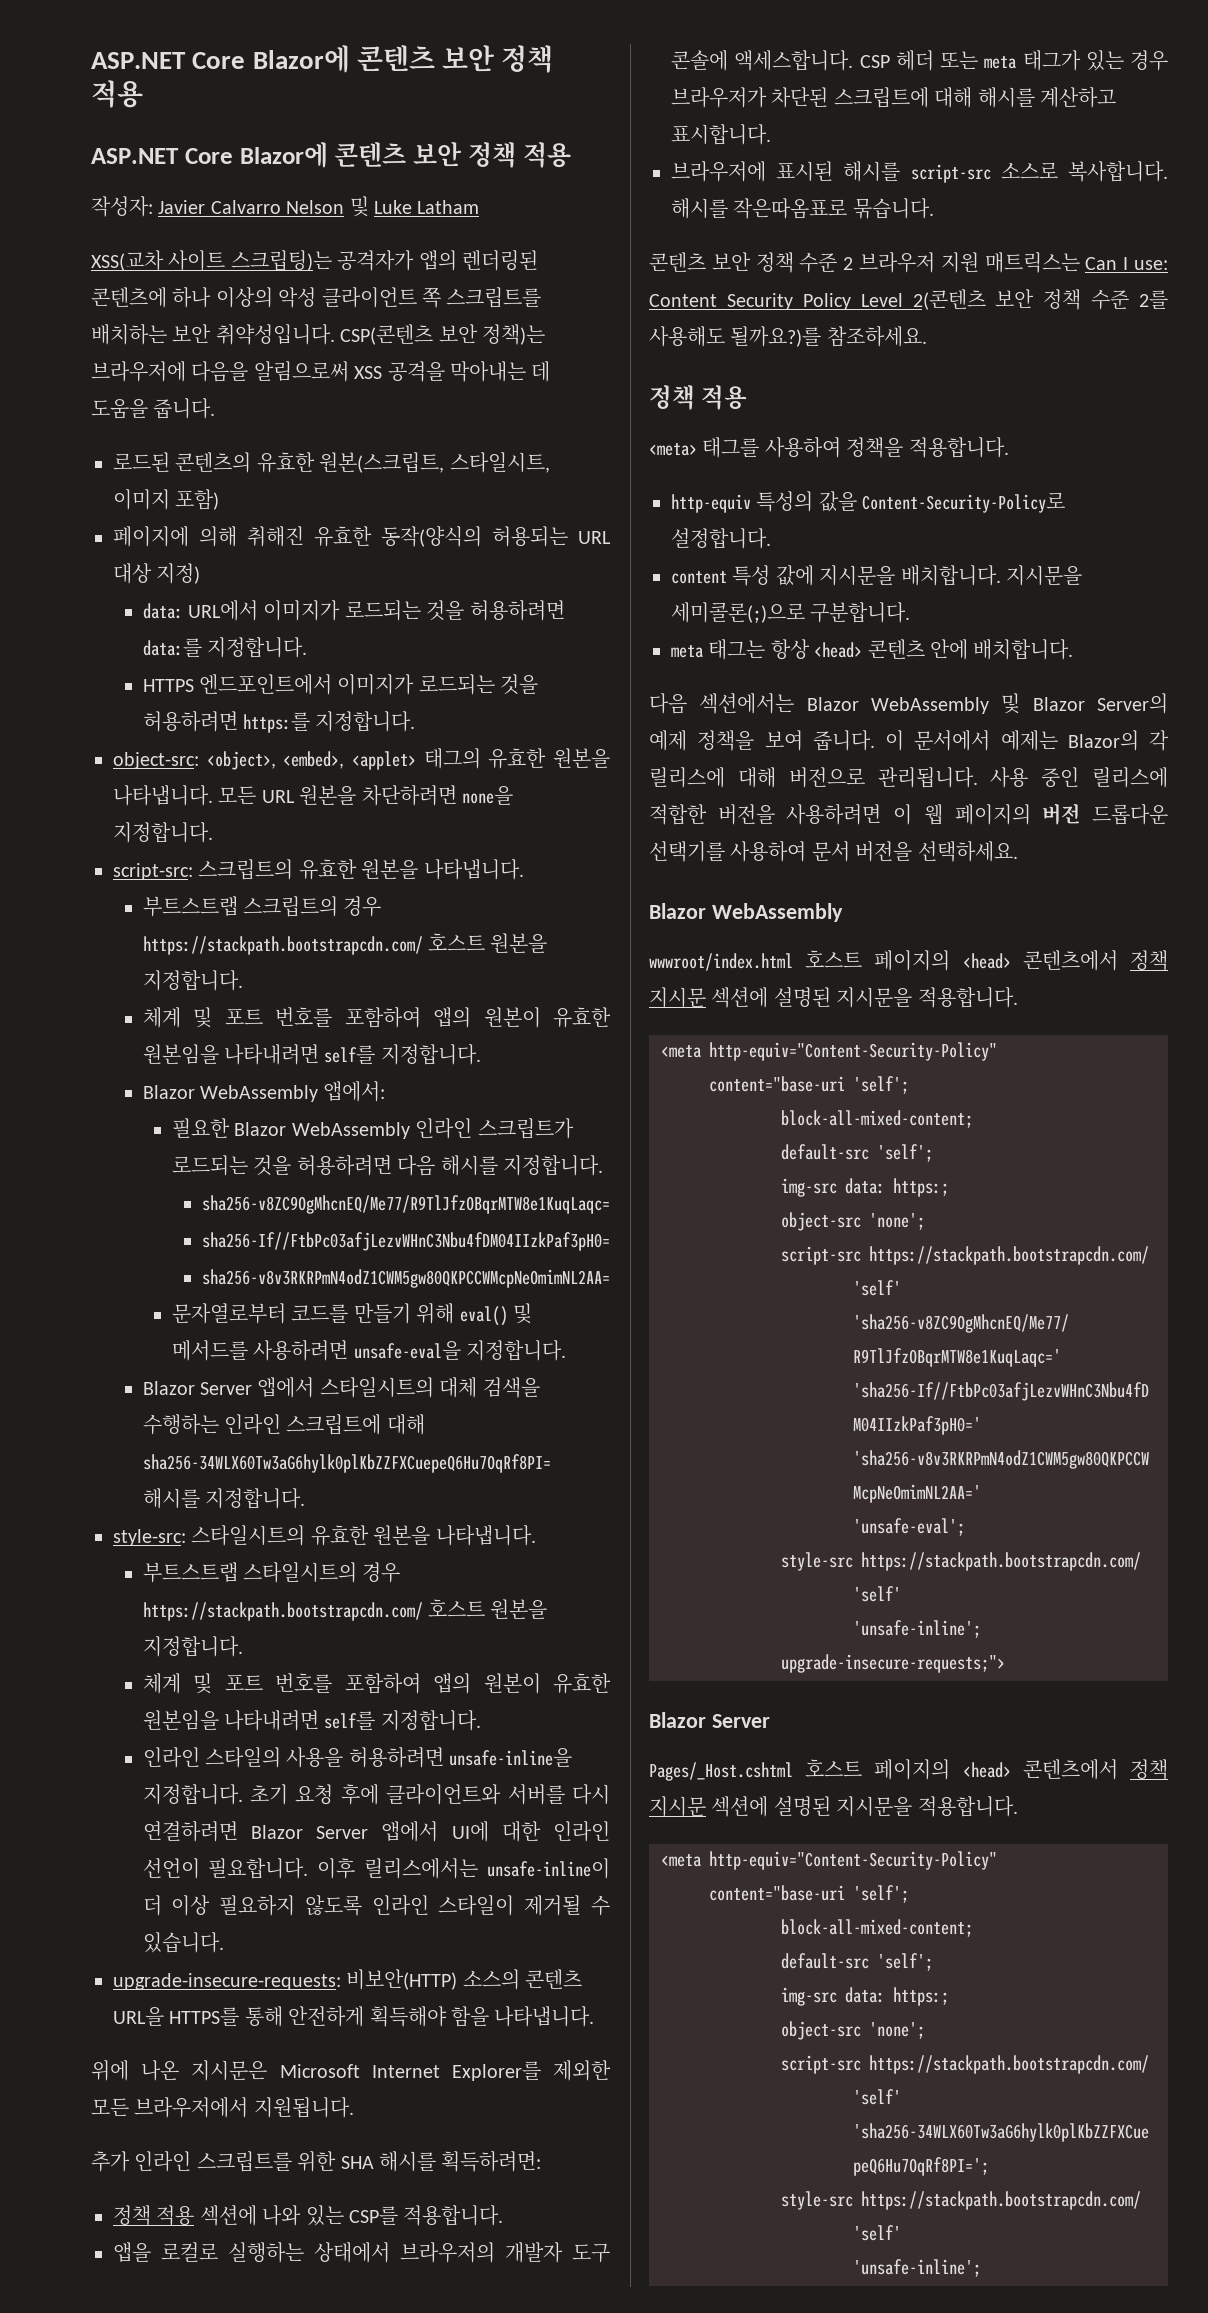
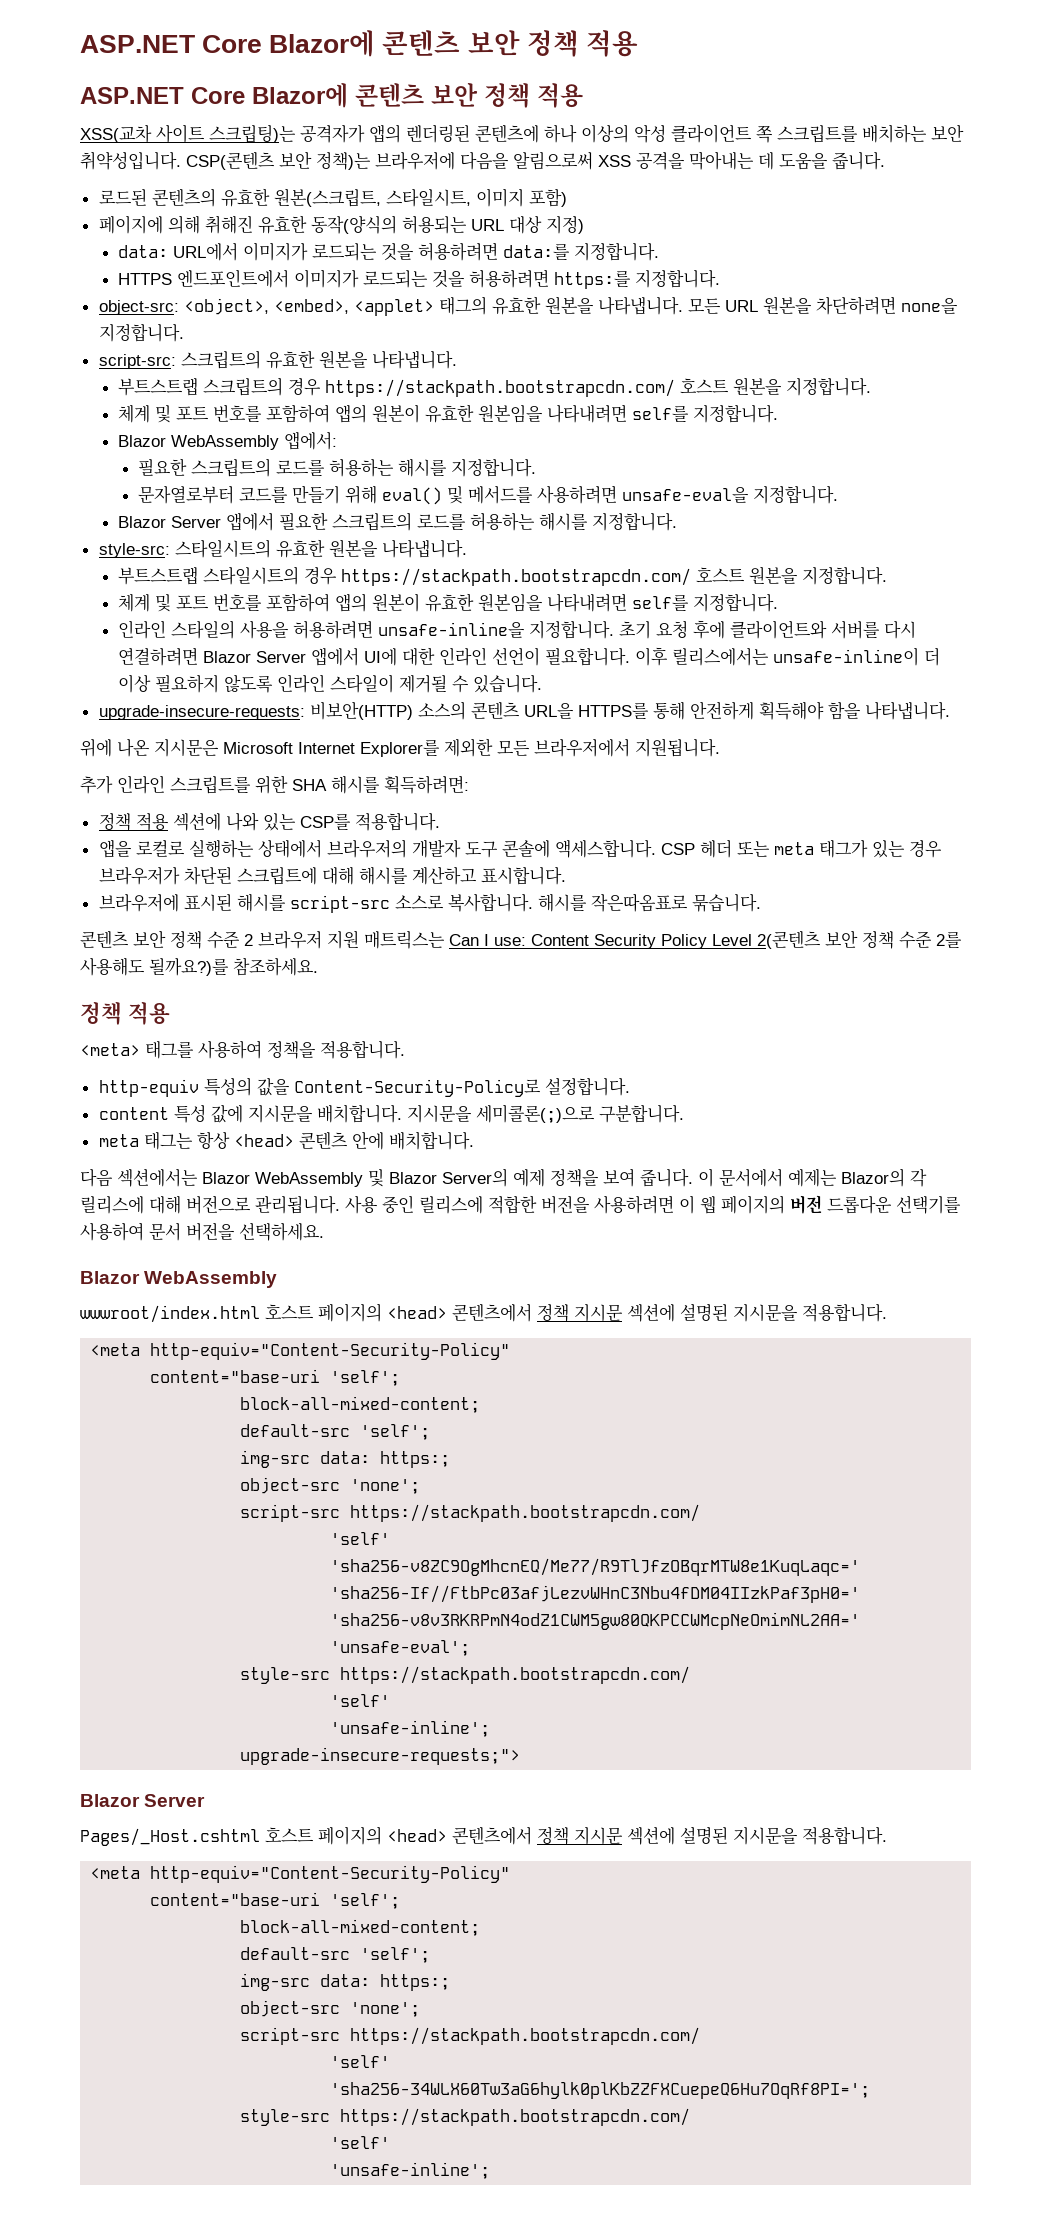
- 작성자: Javier Calvarro Nelson 및 Luke Latham
  Blazor WebAssembly 앱에서:
- 필요한 Blazor WebAssembly 인라인 스크립트가 로드되는 것을 허용하려면 다음 해시를 지정합니다.
- sha256-v8ZC9OgMhcnEQ/Me77/R9TlJfzOBqrMTW8e1KuqLaqc=
- sha256-If//FtbPc03afjLezvWHnC3Nbu4fDM04IIzkPaf3pH0=
- sha256-v8v3RKRPmN4odZ1CWM5gw80QKPCCWMcpNeOmimNL2AA=
+ 필요한 스크립트의 로드를 허용하는 해시를 지정합니다.
- Blazor Server 앱에서 스타일시트의 대체 검색을 수행하는 인라인 스크립트에 대해 sha256-34WLX60Tw3aG6hylk0plKbZZFXCuepeQ6Hu7OqRf8PI= 해시를 지정합니다.
+ Blazor Server 앱에서 필요한 스크립트의 로드를 허용하는 해시를 지정합니다.

